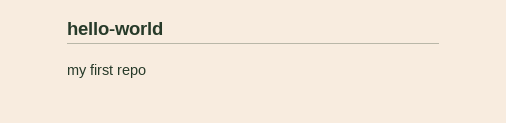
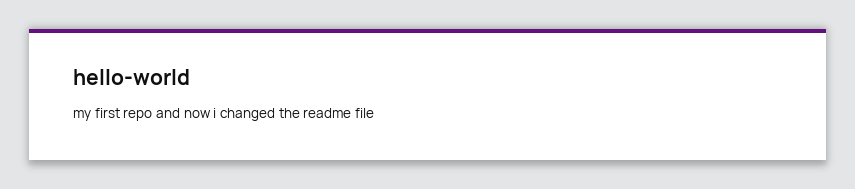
- my first repo
+ my first repo and now i changed the readme file

